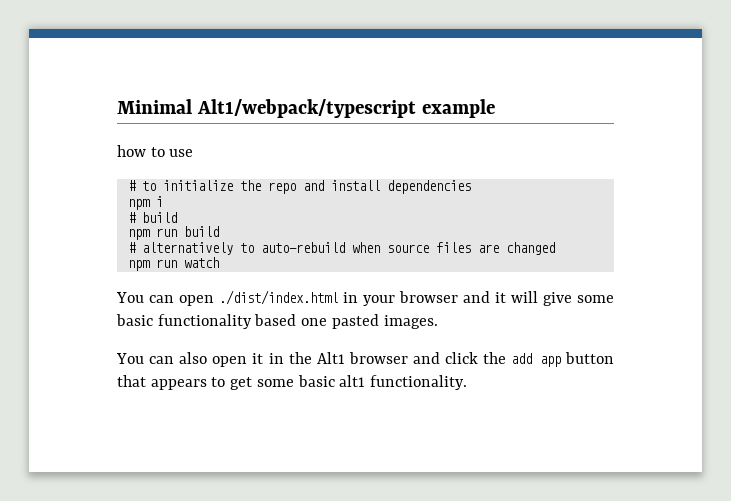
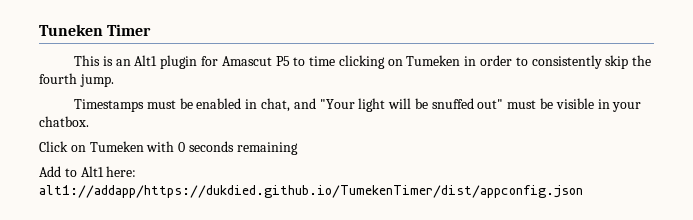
- Minimal Alt1/webpack/typescript example
- how to use
- # to initialize the repo and install dependencies
- npm i
- # build
- npm run build
- # alternatively to auto-rebuild when source files are changed
- npm run watch
- You can open ./dist/index.html in your browser and it will give some basic functionality based one pasted images.
- You can also open it in the Alt1 browser and click the add app button that appears to get some basic alt1 functionality.
+ Tuneken Timer
+ This is an Alt1 plugin for Amascut P5 to time clicking on Tumeken in order to consistently skip the fourth jump.
+ Timestamps must be enabled in chat, and "Your light will be snuffed out" must be visible in your chatbox.
+ Click on Tumeken with 0 seconds remaining
+ Add to Alt1 here: alt1://addapp/https://dukdied.github.io/TumekenTimer/dist/appconfig.json

